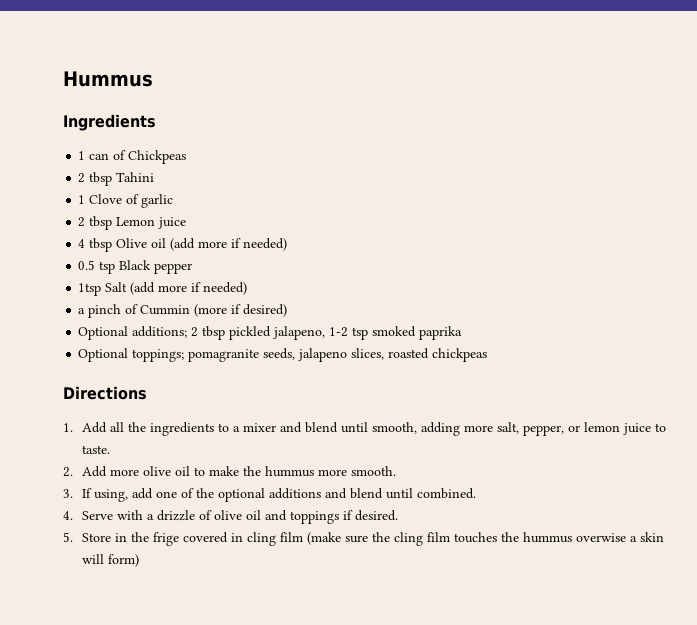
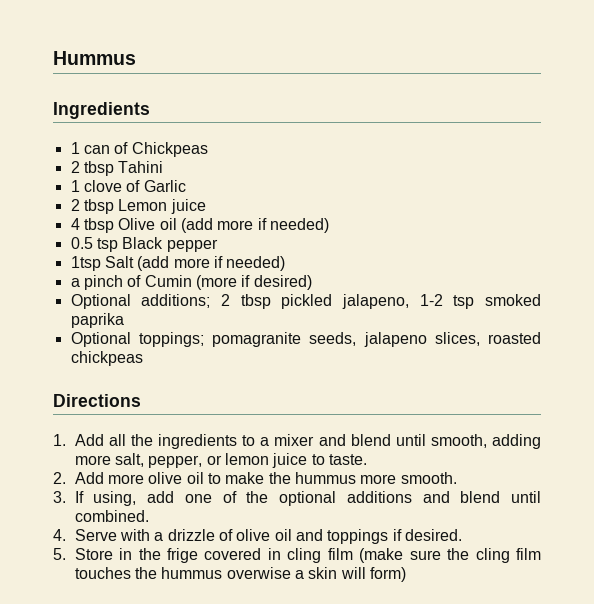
- 1 Clove of garlic
+ 1 clove of Garlic
- a pinch of Cummin (more if desired)
+ a pinch of Cumin (more if desired)

